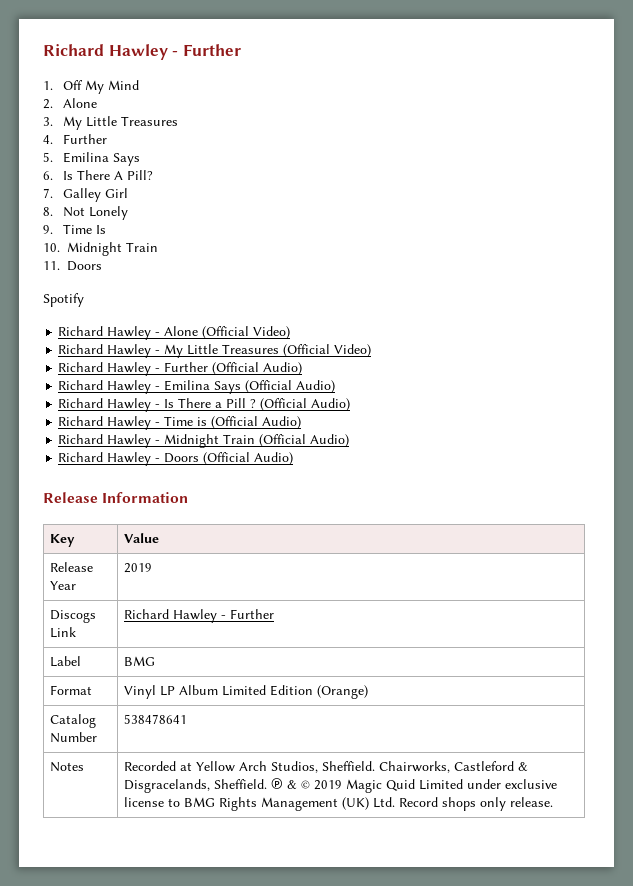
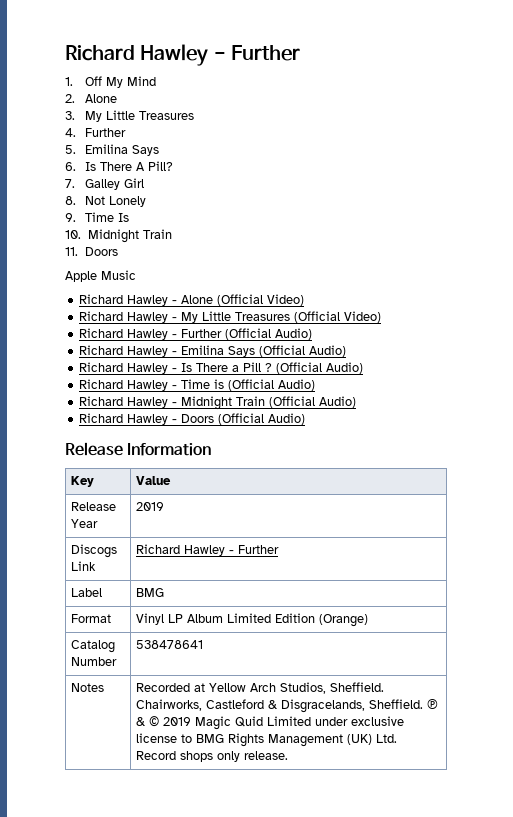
- Spotify
+ Apple Music

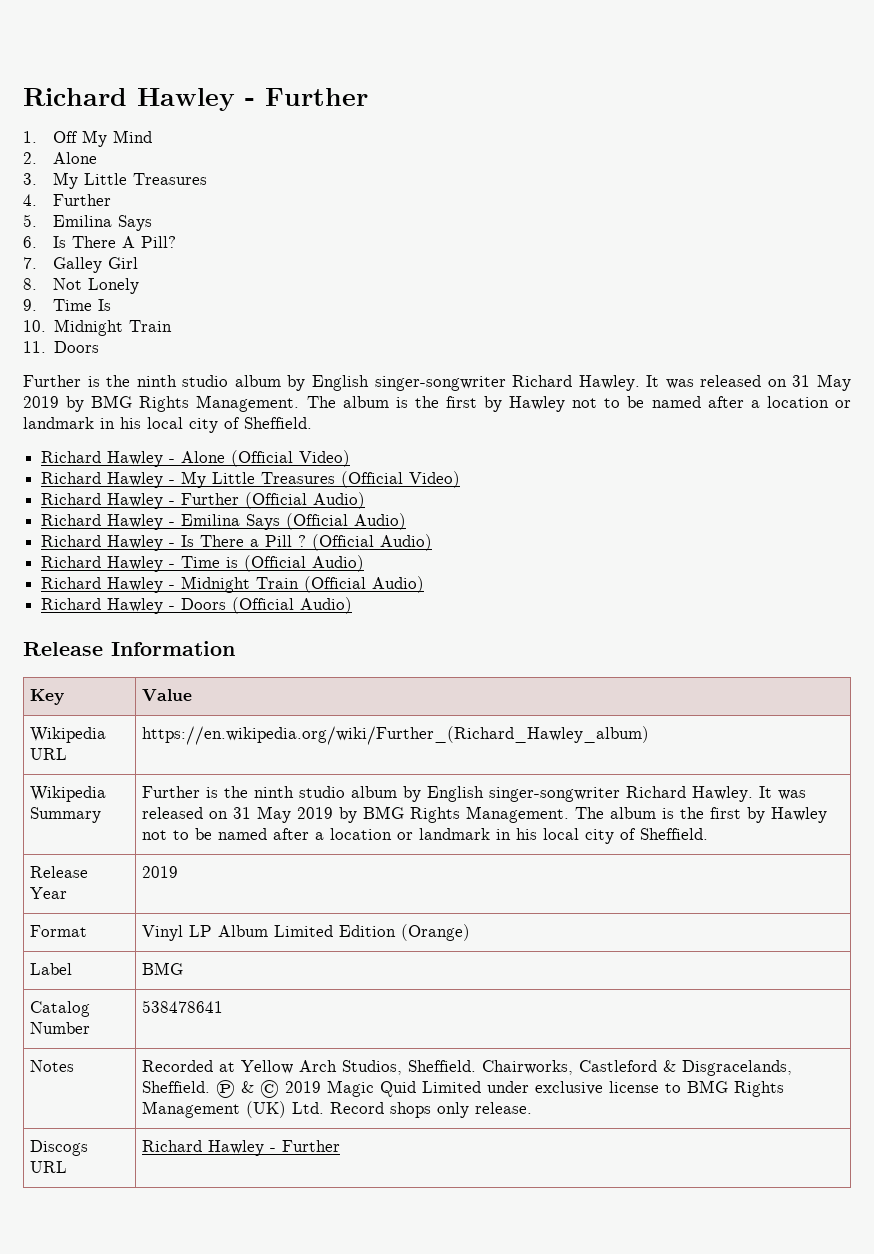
  11. Doors
- Apple Music
+ Further is the ninth studio album by English singer-songwriter Richard Hawley. It was released on 31 May 2019 by BMG Rights Management. The album is the first by Hawley not to be named after a location or landmark in his local city of Sheffield.
+ Wikipedia URL | https://en.wikipedia.org/wiki/Further_(Richard_Hawley_album)
+ Wikipedia Summary | Further is the ninth studio album by English singer-songwriter Richard Hawley. It was released on 31 May 2019 by BMG Rights Management. The album is the first by Hawley not to be named after a location or landmark in his local city of Sheffield.
  Release Year | 2019
- Discogs Link | Richard Hawley - Further
- Label | BMG
+ Label | BMG
+ Discogs URL | Richard Hawley - Further

